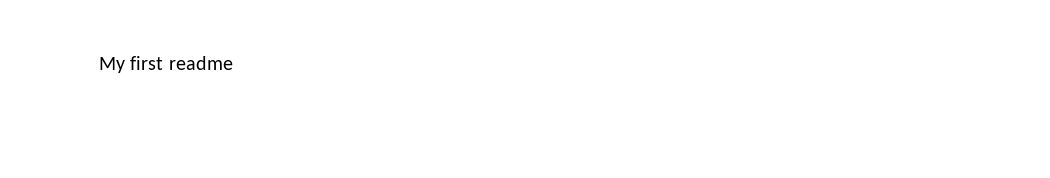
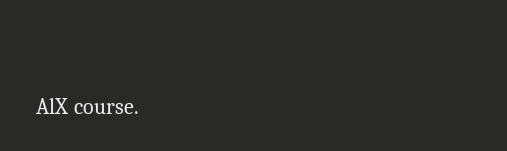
- My first readme
+ AlX course.

